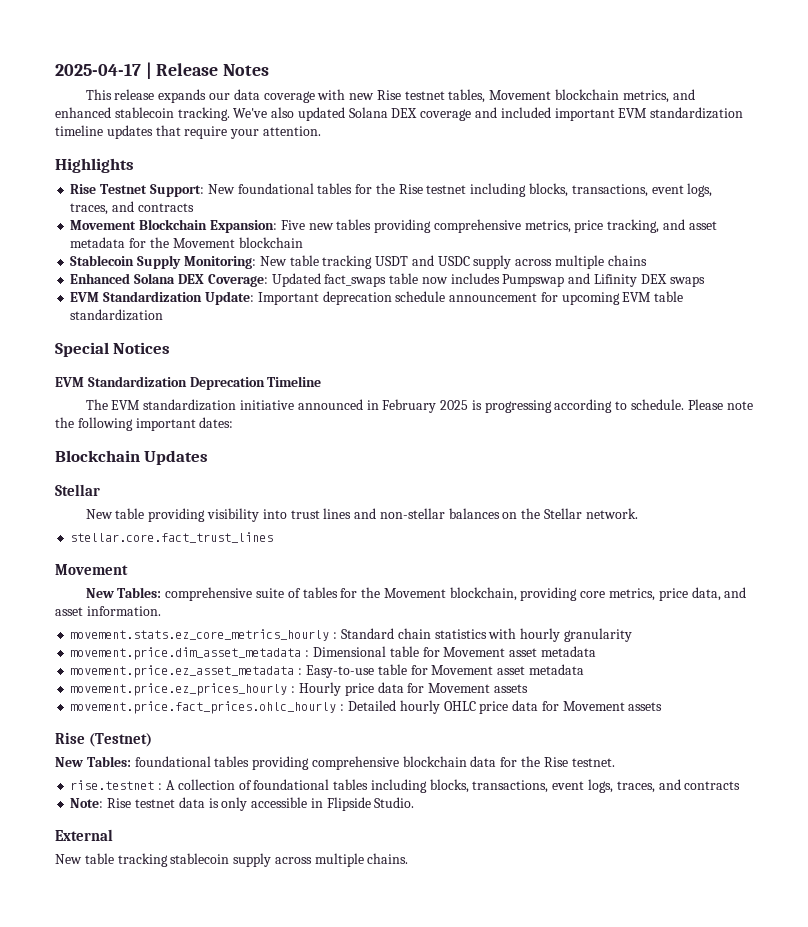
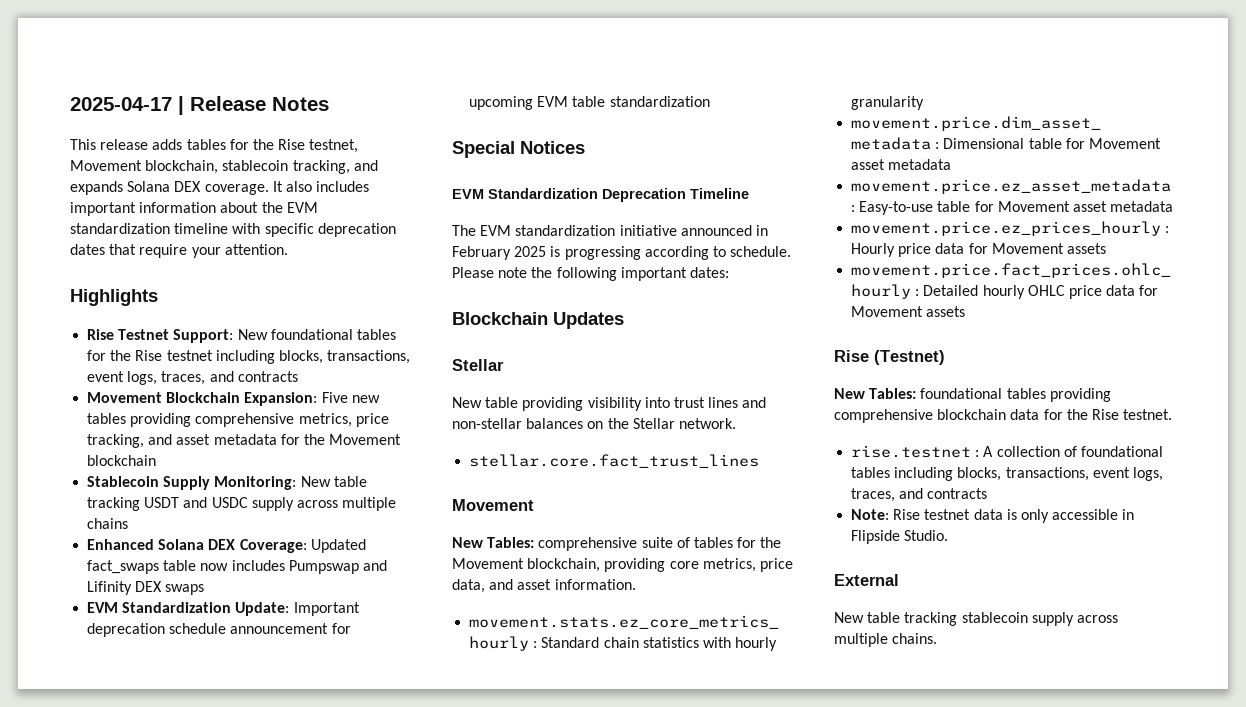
- This release expands our data coverage with new Rise testnet tables, Movement blockchain metrics, and enhanced stablecoin tracking. We've also updated Solana DEX coverage and included important EVM standardization timeline updates that require your attention.
+ This release adds tables for the Rise testnet, Movement blockchain, stablecoin tracking, and expands Solana DEX coverage. It also includes important information about the EVM standardization timeline with specific deprecation dates that require your attention.

